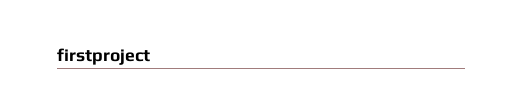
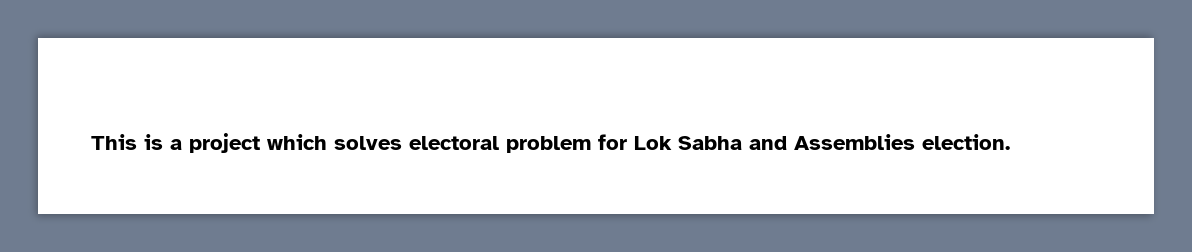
- firstproject
+ This is a project which solves electoral problem for Lok Sabha and Assemblies election.

